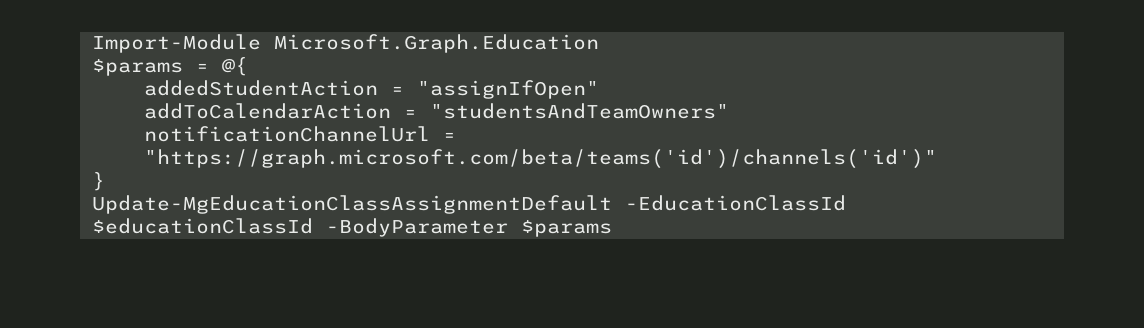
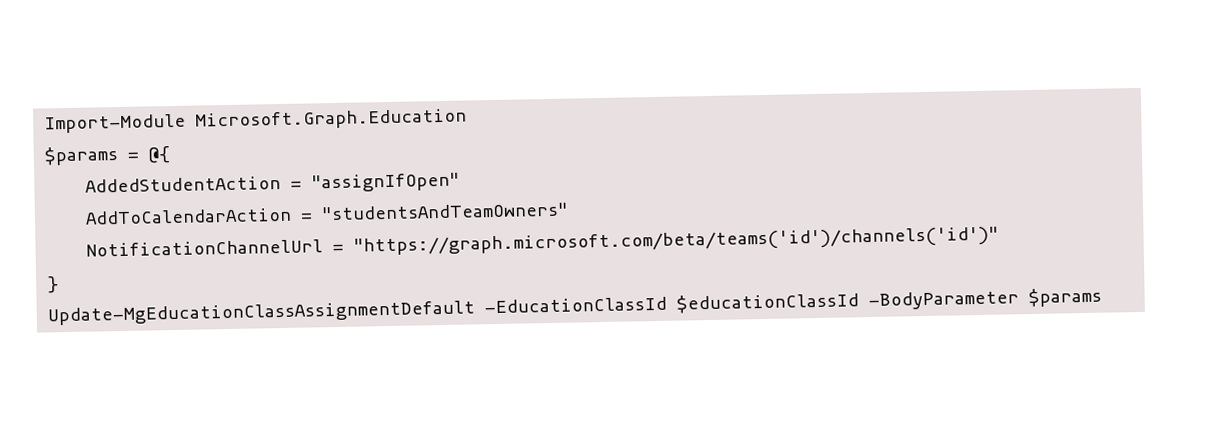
- addedStudentAction = "assignIfOpen"
+ AddedStudentAction = "assignIfOpen"
- addToCalendarAction = "studentsAndTeamOwners"
+ AddToCalendarAction = "studentsAndTeamOwners"
- notificationChannelUrl = "https://graph.microsoft.com/beta/teams('id')/channels('id')"
+ NotificationChannelUrl = "https://graph.microsoft.com/beta/teams('id')/channels('id')"

